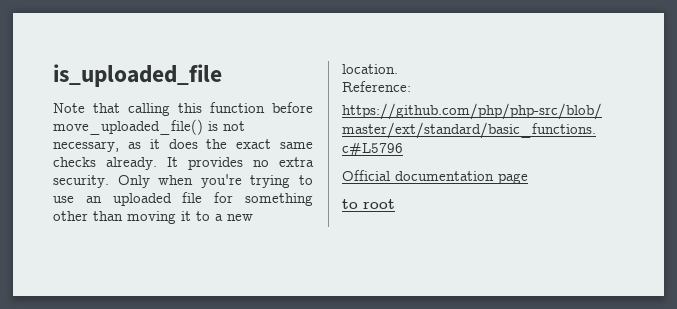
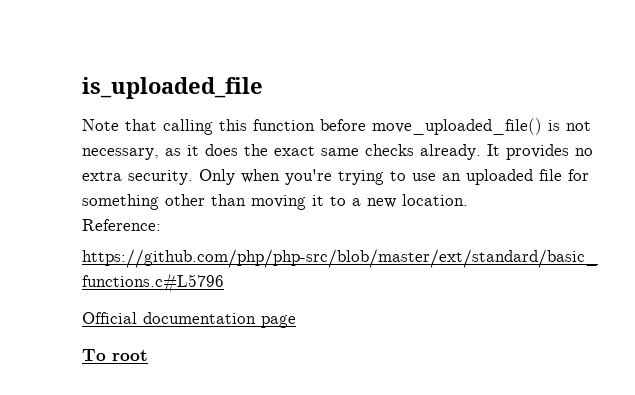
- to root
+ To root

